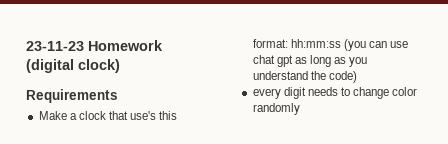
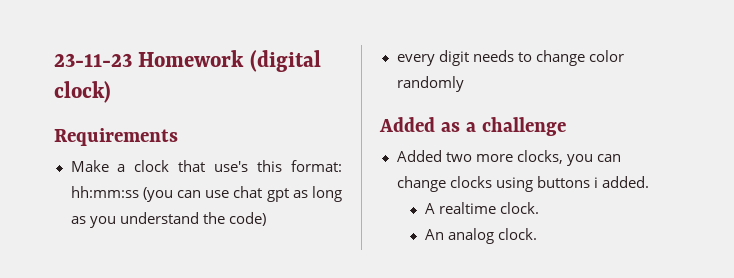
+ Added as a challenge
+ Added two more clocks, you can change clocks using buttons i added.
+ A realtime clock.
+ An analog clock.

